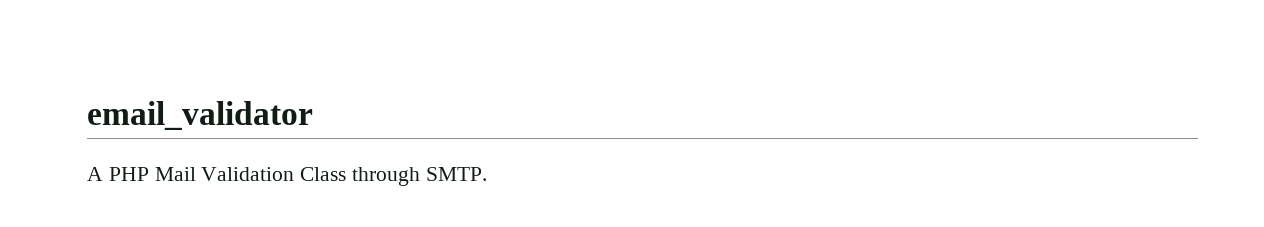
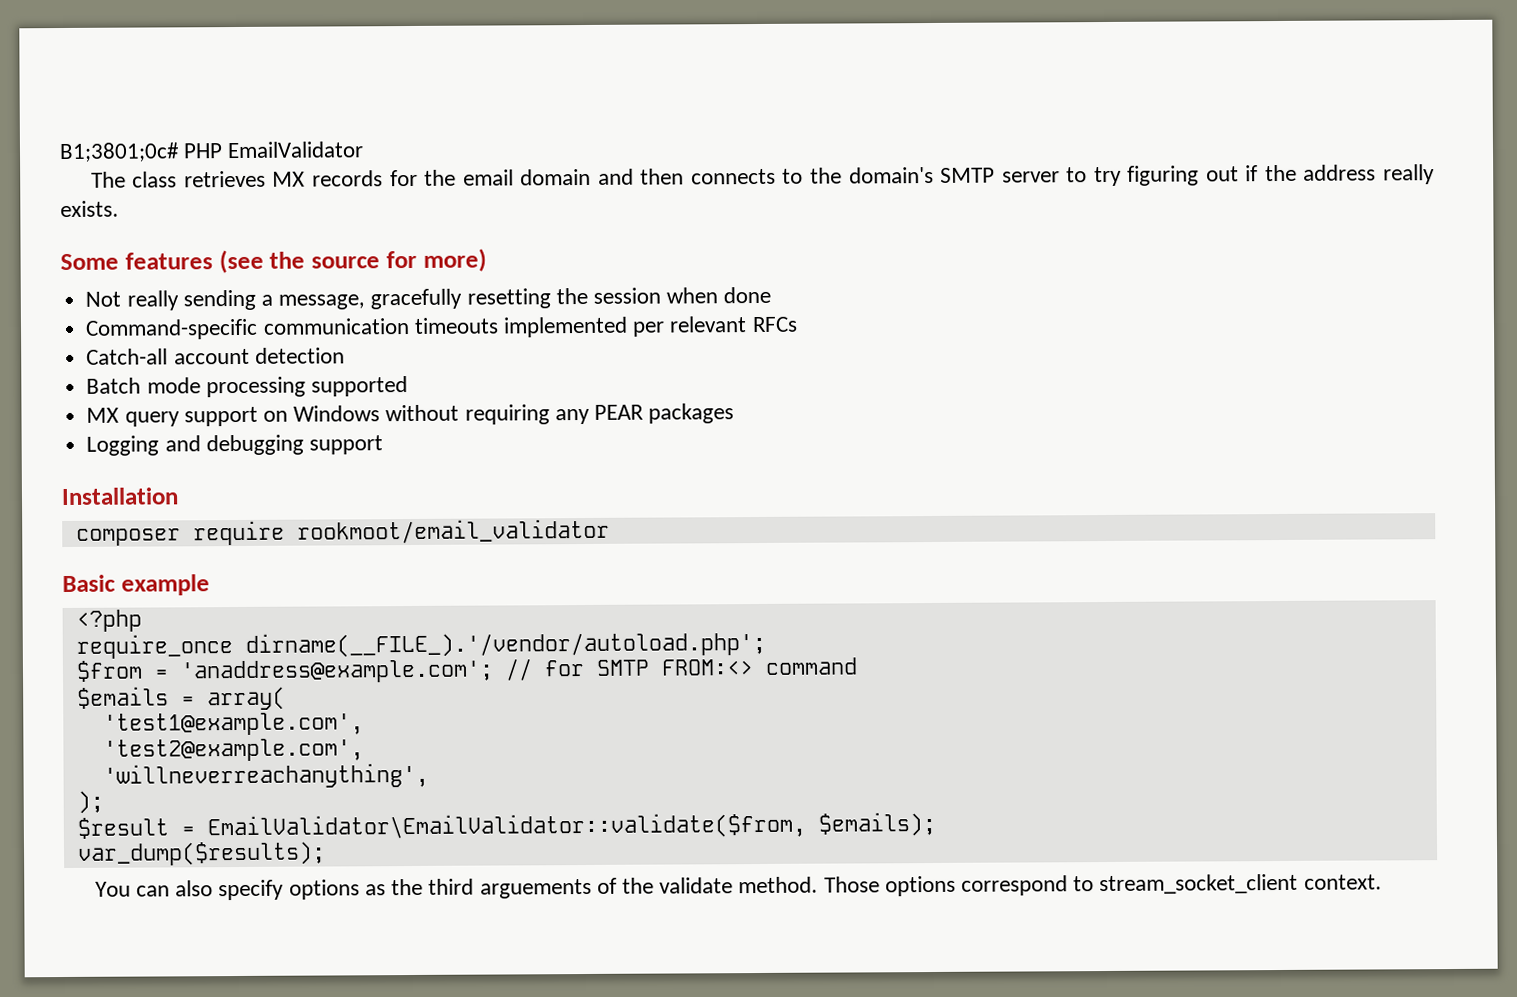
- email_validator
- A PHP Mail Validation Class through SMTP.
+ B1;3801;0c# PHP EmailValidator
+ The class retrieves MX records for the email domain and then connects to the domain's SMTP server to try figuring out if the address really exists.
+ Some features (see the source for more)
+ Not really sending a message, gracefully resetting the session when done
+ Command-specific communication timeouts implemented per relevant RFCs
+ Catch-all account detection
+ Batch mode processing supported
+ MX query support on Windows without requiring any PEAR packages
+ Logging and debugging support
+ Installation
+ composer require rookmoot/email_validator
+ Basic example
+ <?php
+ require_once dirname(__FILE_).'/vendor/autoload.php';
+ $from = 'anaddress@example.com'; // for SMTP FROM:<> command
+ $emails = array(
+ 'test1@example.com',
+ 'test2@example.com',
+ 'willneverreachanything',
+ );
+ $result = EmailValidator\EmailValidator::validate($from, $emails);
+ var_dump($results);
+ You can also specify options as the third arguements of the validate method. Those options correspond to stream_socket_client context.

